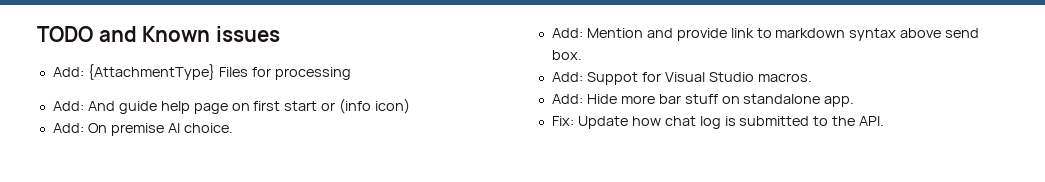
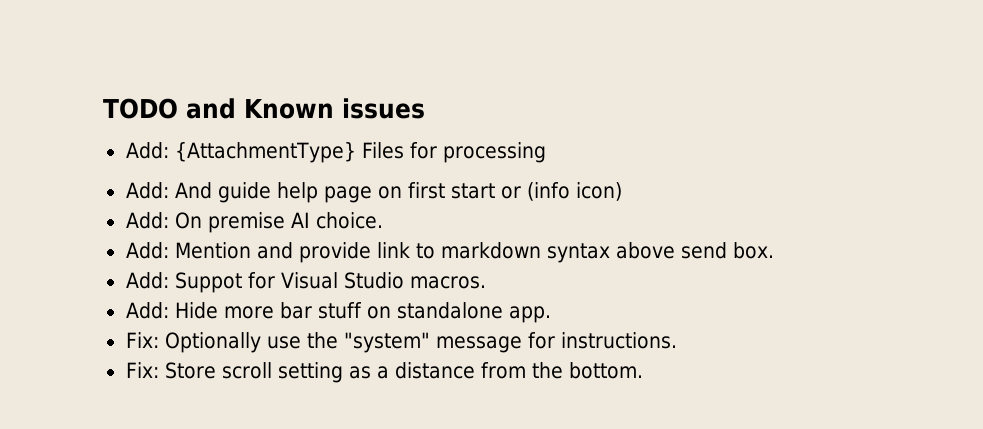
- Fix: Update how chat log is submitted to the API.
+ Fix: Optionally use the "system" message for instructions.
+ Fix: Store scroll setting as a distance from the bottom.

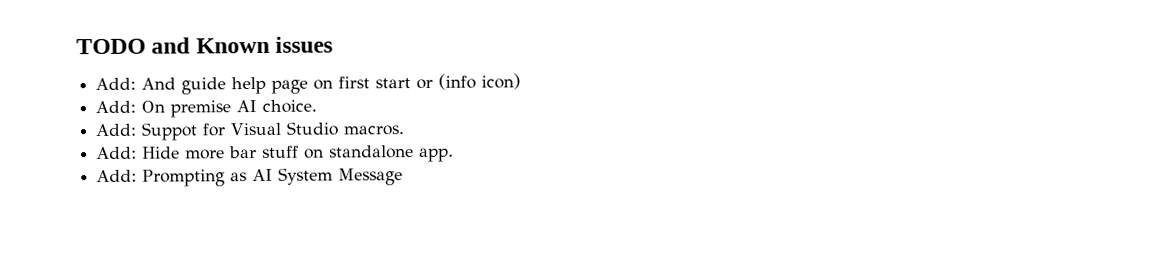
- Add: {AttachmentType} Files for processing
- Add: Mention and provide link to markdown syntax above send box.
- Fix: Optionally use the "system" message for instructions.
- Fix: Store scroll setting as a distance from the bottom.
+ Add: Prompting as AI System Message

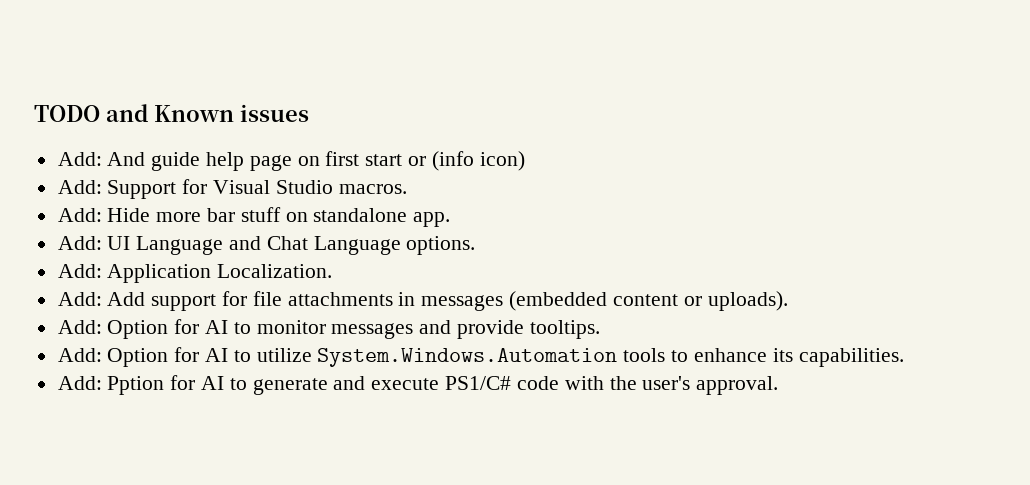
- Add: On premise AI choice.
- Add: Suppot for Visual Studio macros.
+ Add: Support for Visual Studio macros.
- Add: Prompting as AI System Message
+ Add: UI Language and Chat Language options.
+ Add: Application Localization.
+ Add: Add support for file attachments in messages (embedded content or uploads).
+ Add: Option for AI to monitor messages and provide tooltips.
+ Add: Option for AI to utilize System.Windows.Automation tools to enhance its capabilities.
+ Add: Pption for AI to generate and execute PS1/C# code with the user's approval.

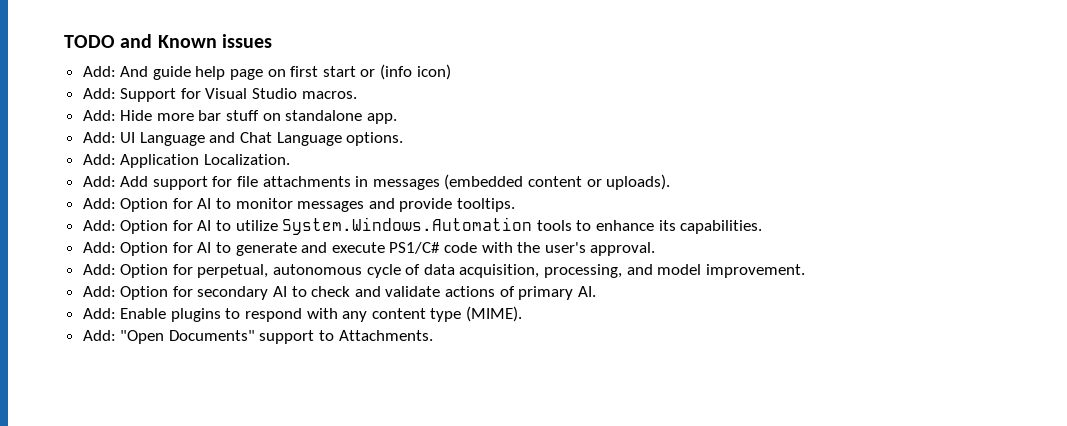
- Add: Pption for AI to generate and execute PS1/C# code with the user's approval.
+ Add: Option for AI to generate and execute PS1/C# code with the user's approval.
+ Add: Option for perpetual, autonomous cycle of data acquisition, processing, and model improvement.
+ Add: Option for secondary AI to check and validate actions of primary AI.
+ Add: Enable plugins to respond with any content type (MIME).
+ Add: "Open Documents" support to Attachments.

